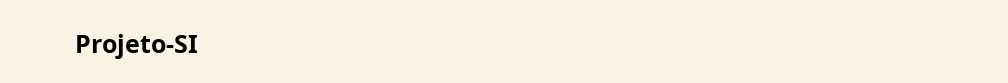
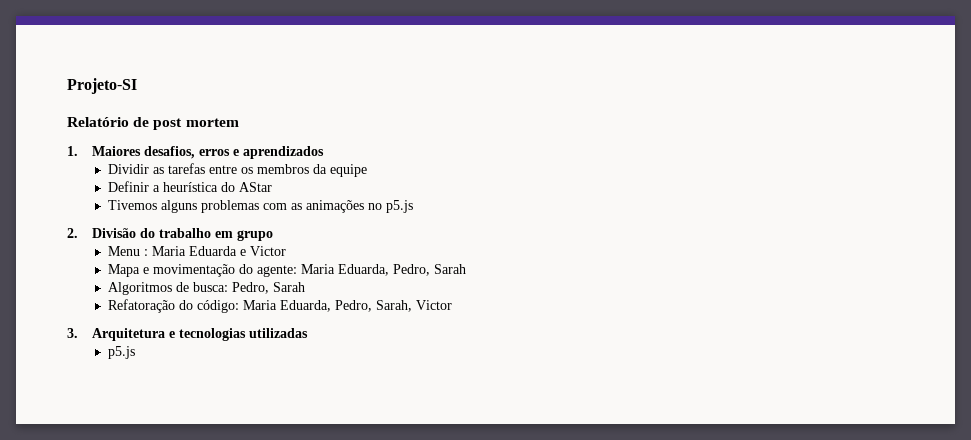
+ Relatório de post mortem
+ 1. Maiores desafios, erros e aprendizados
+ Dividir as tarefas entre os membros da equipe
+ Definir a heurística do AStar
+ Tivemos alguns problemas com as animações no p5.js
+ 2. Divisão do trabalho em grupo
+ Menu : Maria Eduarda e Victor
+ Mapa e movimentação do agente: Maria Eduarda, Pedro, Sarah
+ Algoritmos de busca: Pedro, Sarah
+ Refatoração do código: Maria Eduarda, Pedro, Sarah, Victor
+ 3. Arquitetura e tecnologias utilizadas
+ p5.js

